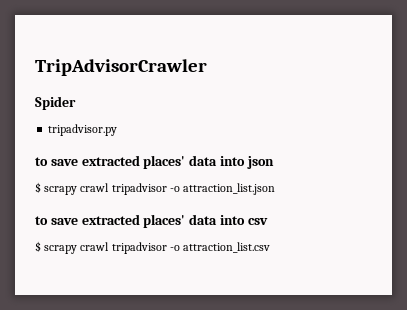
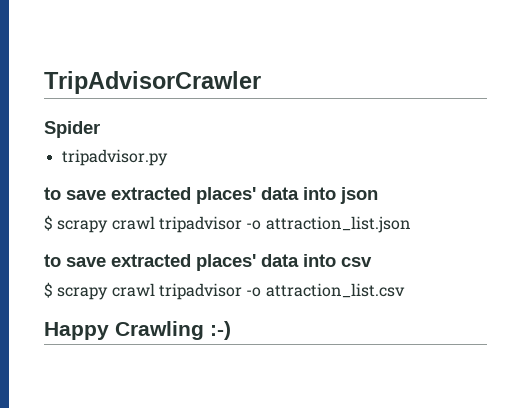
+ Happy Crawling :-)

